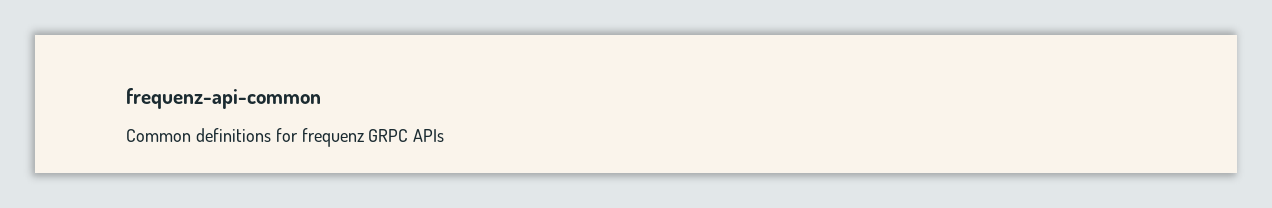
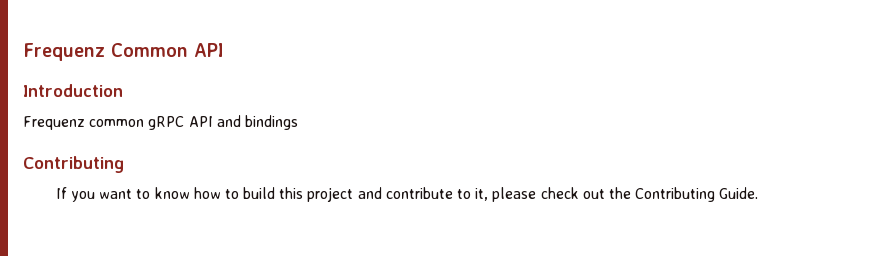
- frequenz-api-common
- Common definitions for frequenz GRPC APIs
+ Frequenz Common API
+ Introduction
+ Frequenz common gRPC API and bindings
+ Contributing
+ If you want to know how to build this project and contribute to it, please check out the Contributing Guide.

